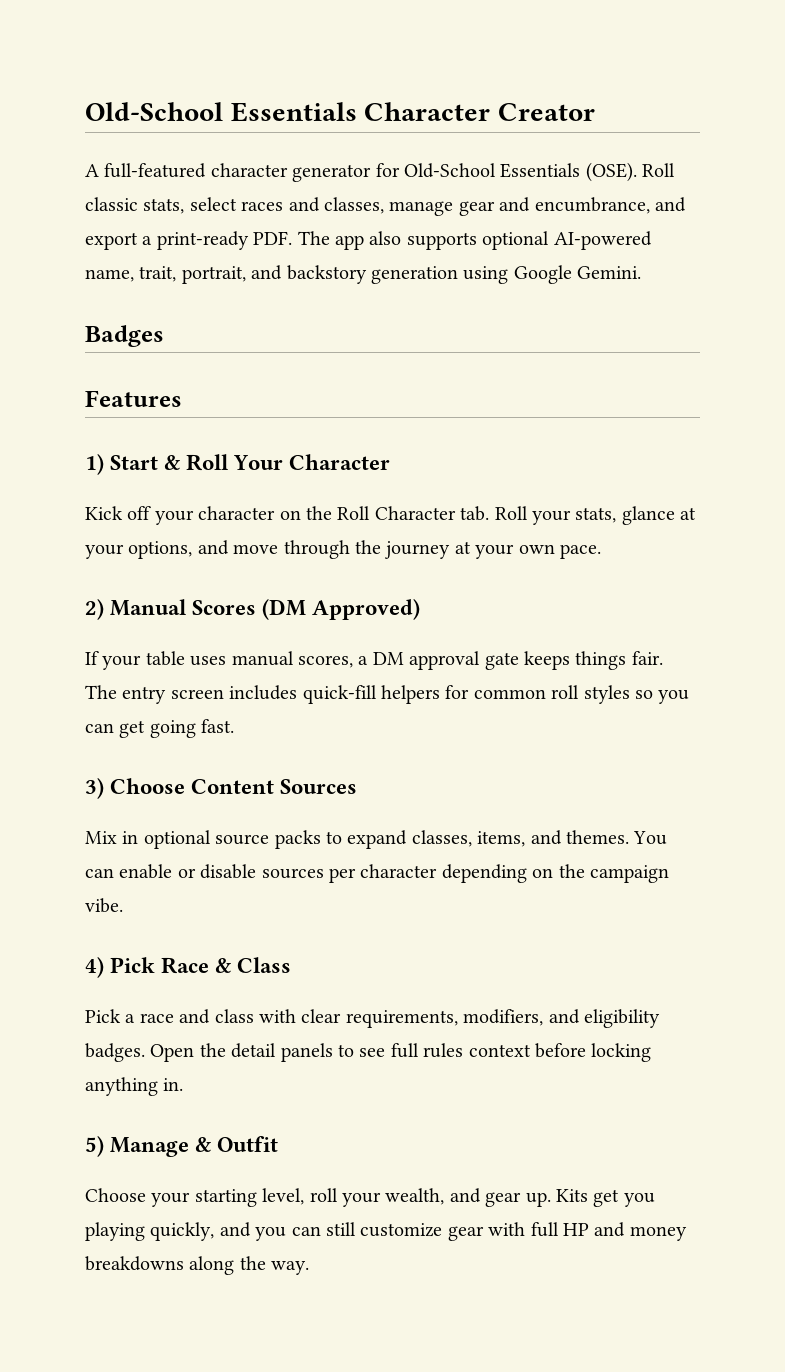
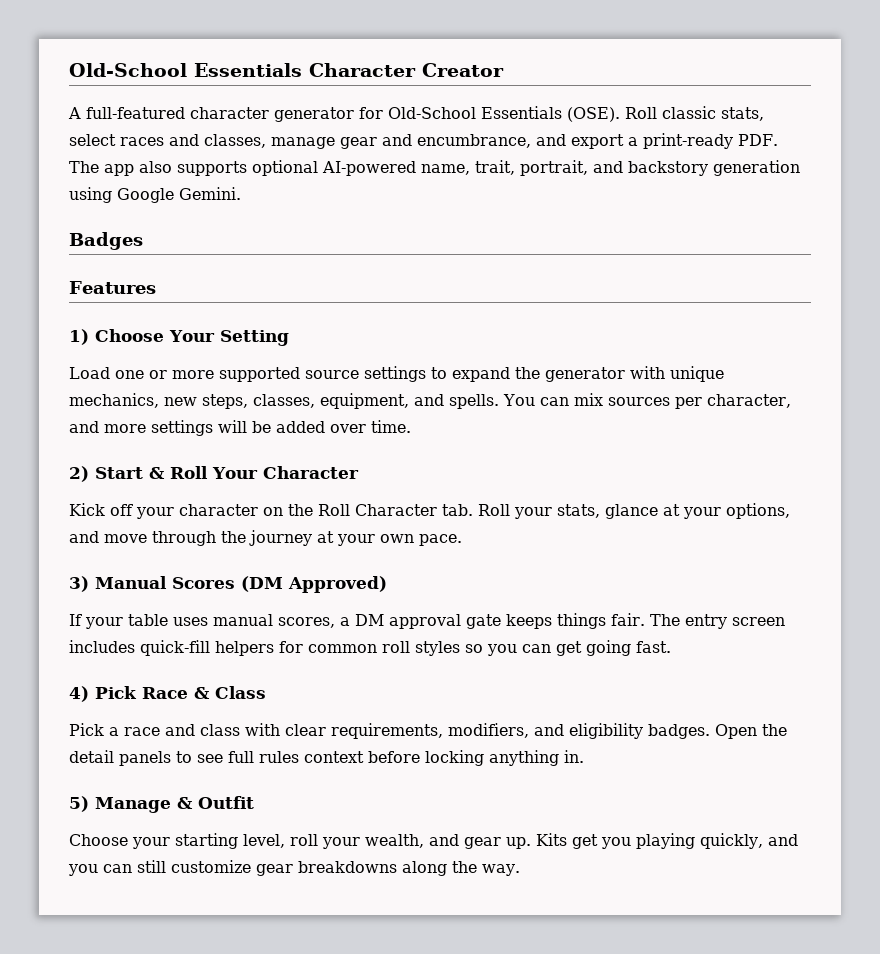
- 1) Start & Roll Your Character
+ 1) Choose Your Setting
+ Load one or more supported source settings to expand the generator with unique mechanics, new steps, classes, equipment, and spells. You can mix sources per character, and more settings will be added over time.
+ 2) Start & Roll Your Character
- 2) Manual Scores (DM Approved)
+ 3) Manual Scores (DM Approved)
- 3) Choose Content Sources
- Mix in optional source packs to expand classes, items, and themes. You can enable or disable sources per character depending on the campaign vibe.
- Kits get you playing quickly, and you can still customize gear with full HP and money breakdowns along the way.
+ Kits get you playing quickly, and you can still customize gear breakdowns along the way.

